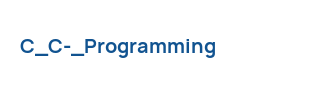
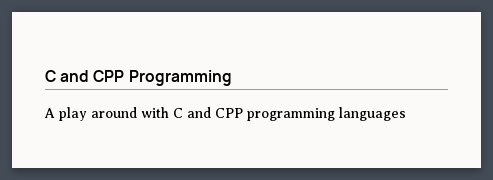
- C_C-_Programming
+ C and CPP Programming
+ A play around with C and CPP programming languages

